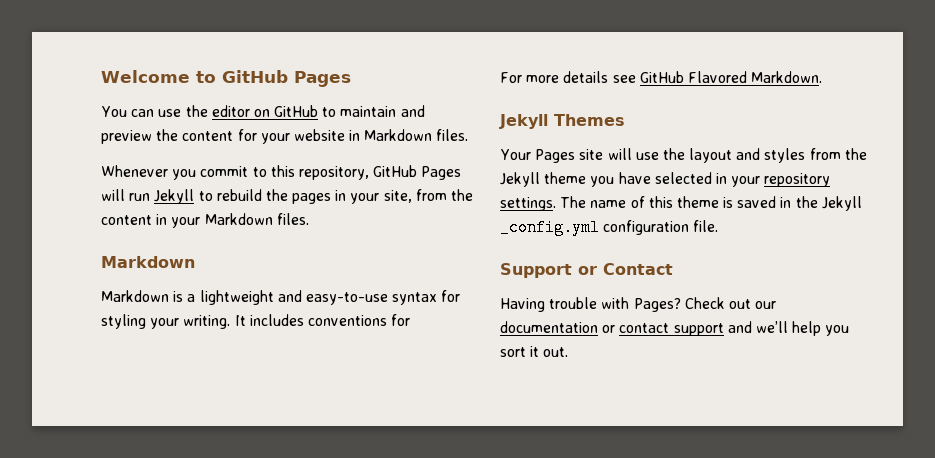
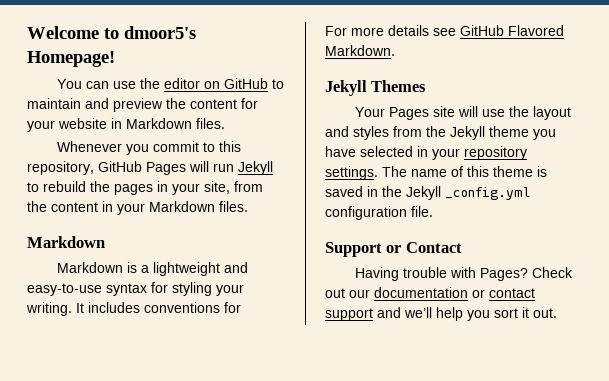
- Welcome to GitHub Pages
+ Welcome to dmoor5's Homepage!

